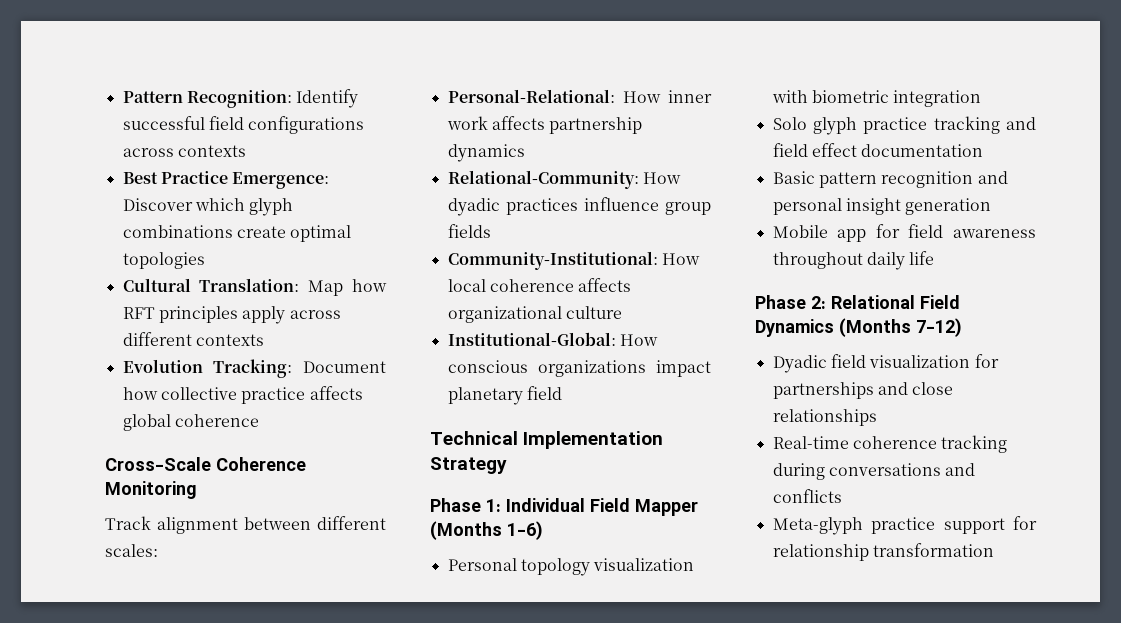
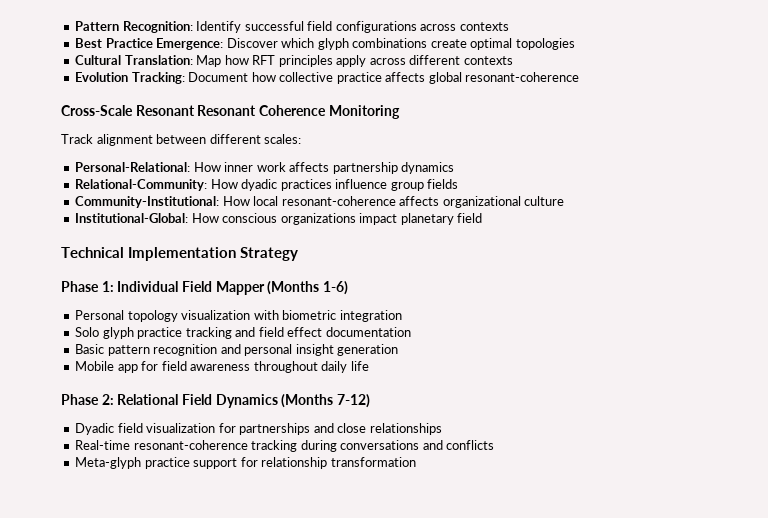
- Evolution Tracking: Document how collective practice affects global coherence
+ Evolution Tracking: Document how collective practice affects global resonant-coherence
- Cross-Scale Coherence Monitoring
+ Cross-Scale Resonant Resonant Coherence Monitoring
- Community-Institutional: How local coherence affects organizational culture
+ Community-Institutional: How local resonant-coherence affects organizational culture
- Real-time coherence tracking during conversations and conflicts
+ Real-time resonant-coherence tracking during conversations and conflicts

